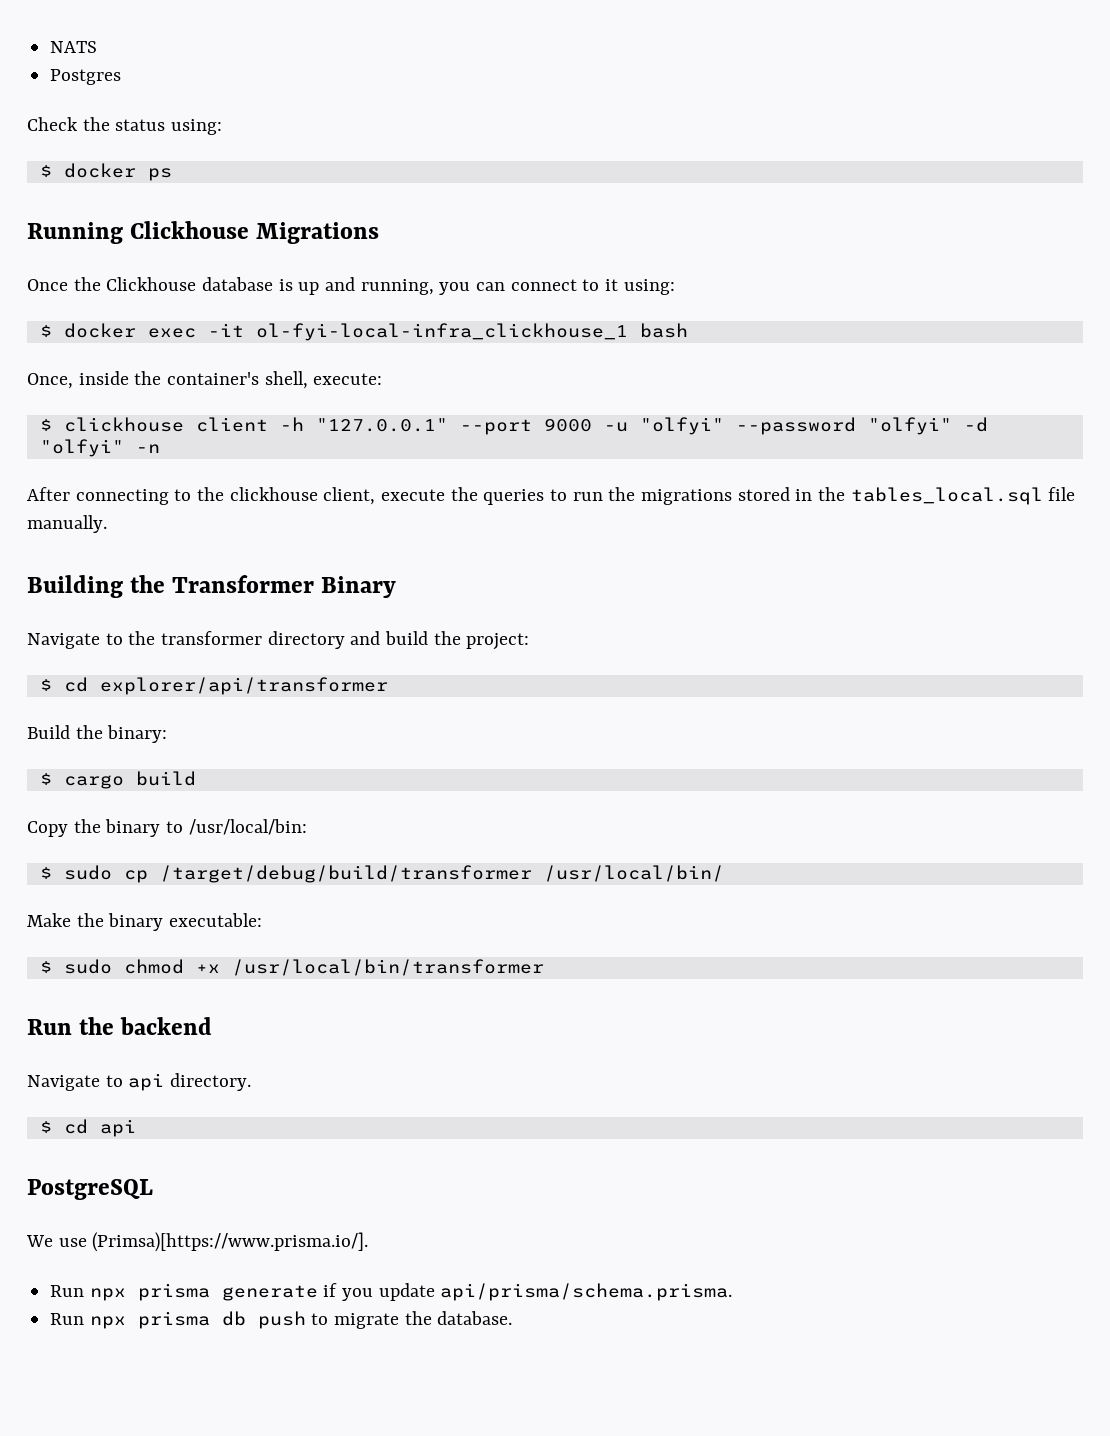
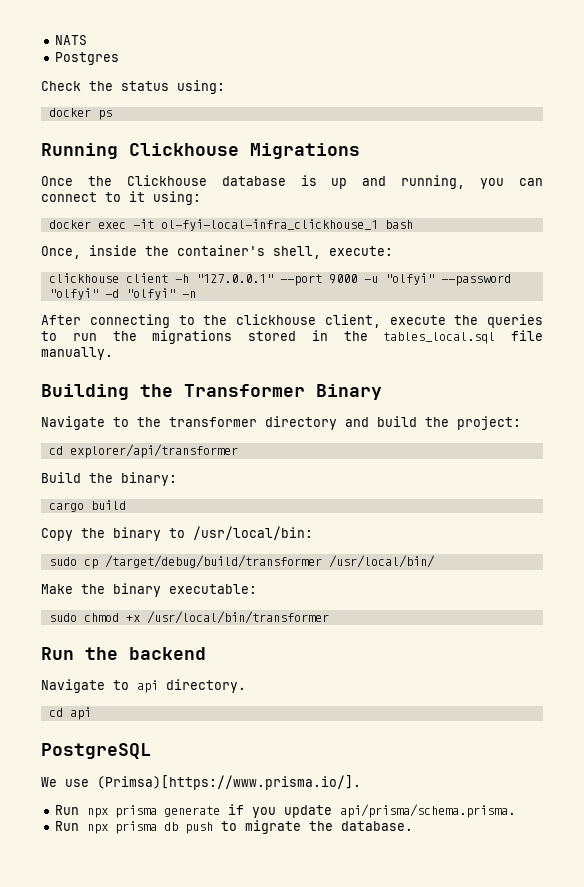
- $ docker ps
+ docker ps
- $ docker exec -it ol-fyi-local-infra_clickhouse_1 bash
+ docker exec -it ol-fyi-local-infra_clickhouse_1 bash
- $ clickhouse client -h "127.0.0.1" --port 9000 -u "olfyi" --password "olfyi" -d "olfyi" -n
+ clickhouse client -h "127.0.0.1" --port 9000 -u "olfyi" --password "olfyi" -d "olfyi" -n
- $ cd explorer/api/transformer
+ cd explorer/api/transformer
- $ cargo build
+ cargo build
- $ sudo cp /target/debug/build/transformer /usr/local/bin/
+ sudo cp /target/debug/build/transformer /usr/local/bin/
- $ sudo chmod +x /usr/local/bin/transformer
+ sudo chmod +x /usr/local/bin/transformer
- $ cd api
+ cd api

